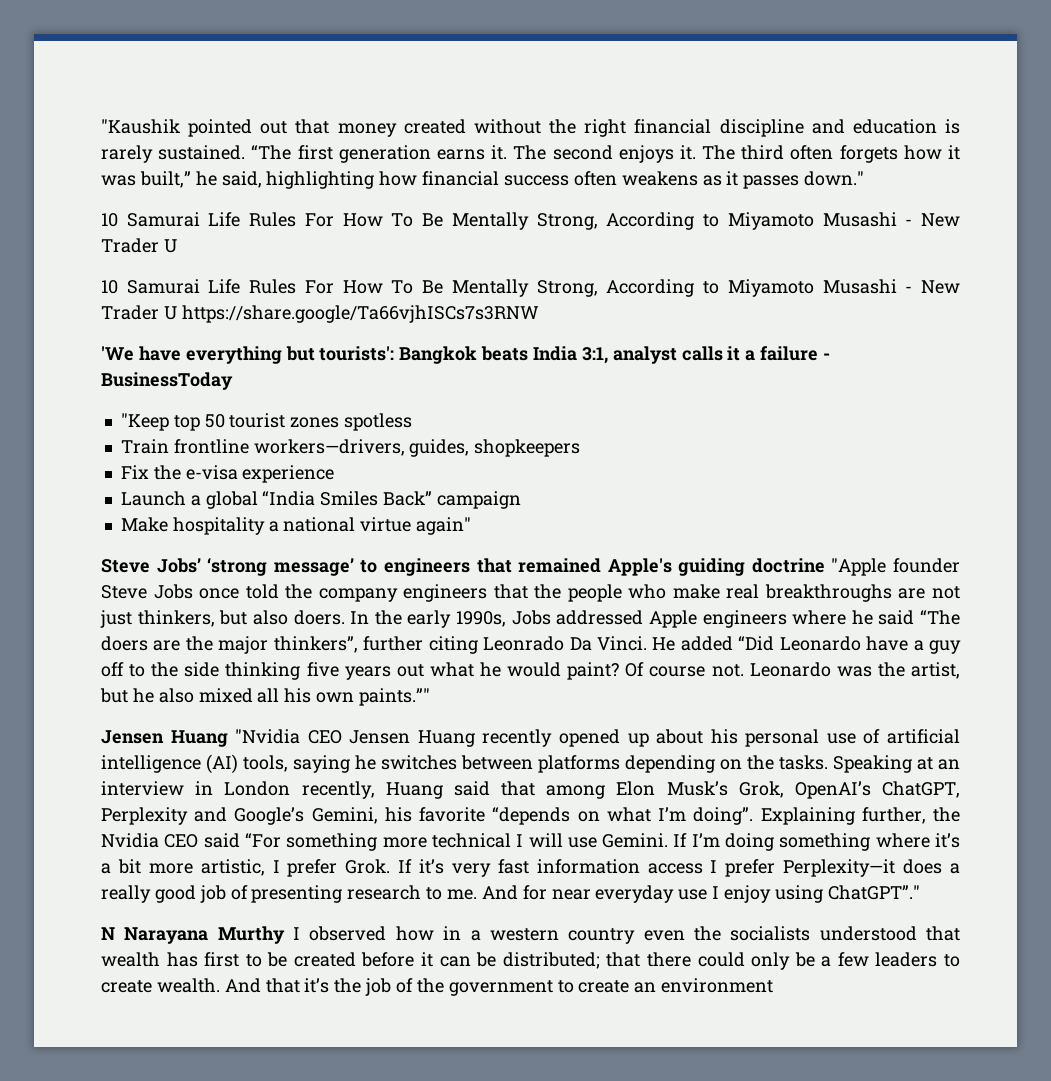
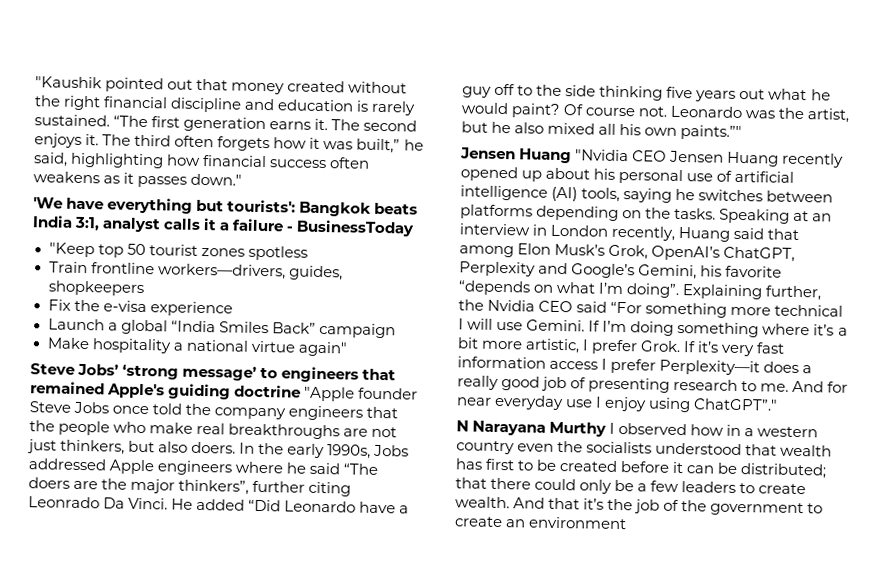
  The third often forgets how it was built,” he said, highlighting how financial success often weakens as it passes down."
- 10 Samurai Life Rules For How To Be Mentally Strong, According to Miyamoto Musashi - New Trader U
- 10 Samurai Life Rules For How To Be Mentally Strong, According to Miyamoto Musashi - New Trader U https://share.google/Ta66vjhISCs7s3RNW

